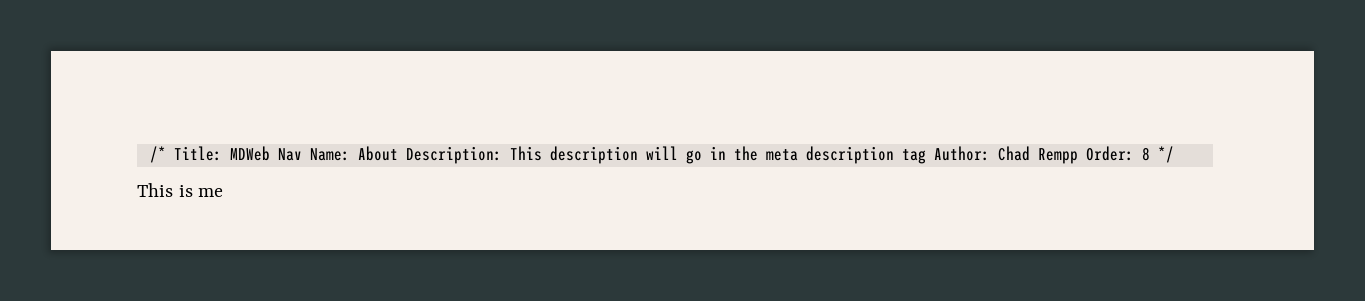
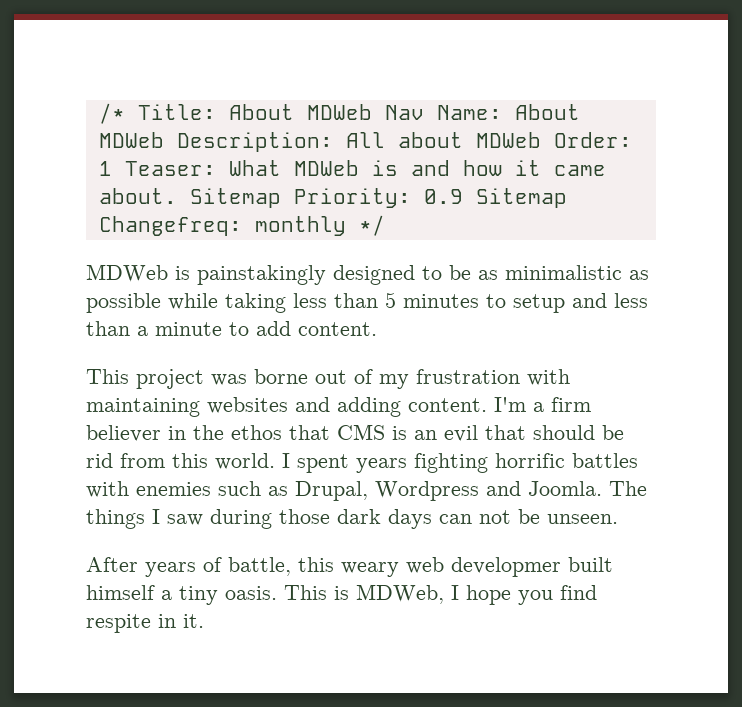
- /* Title: MDWeb Nav Name: About Description: This description will go in the meta description tag Author: Chad Rempp Order: 8 */
- This is me
+ /* Title: About MDWeb Nav Name: About MDWeb Description: All about MDWeb Order: 1 Teaser: What MDWeb is and how it came about. Sitemap Priority: 0.9 Sitemap Changefreq: monthly */
+ MDWeb is painstakingly designed to be as minimalistic as possible while taking less than 5 minutes to setup and less than a minute to add content.
+ This project was borne out of my frustration with maintaining websites and adding content. I'm a firm believer in the ethos that CMS is an evil that should be rid from this world. I spent years fighting horrific battles with enemies such as Drupal, Wordpress and Joomla. The things I saw during those dark days can not be unseen.
+ After years of battle, this weary web developmer built himself a tiny oasis. This is MDWeb, I hope you find respite in it.

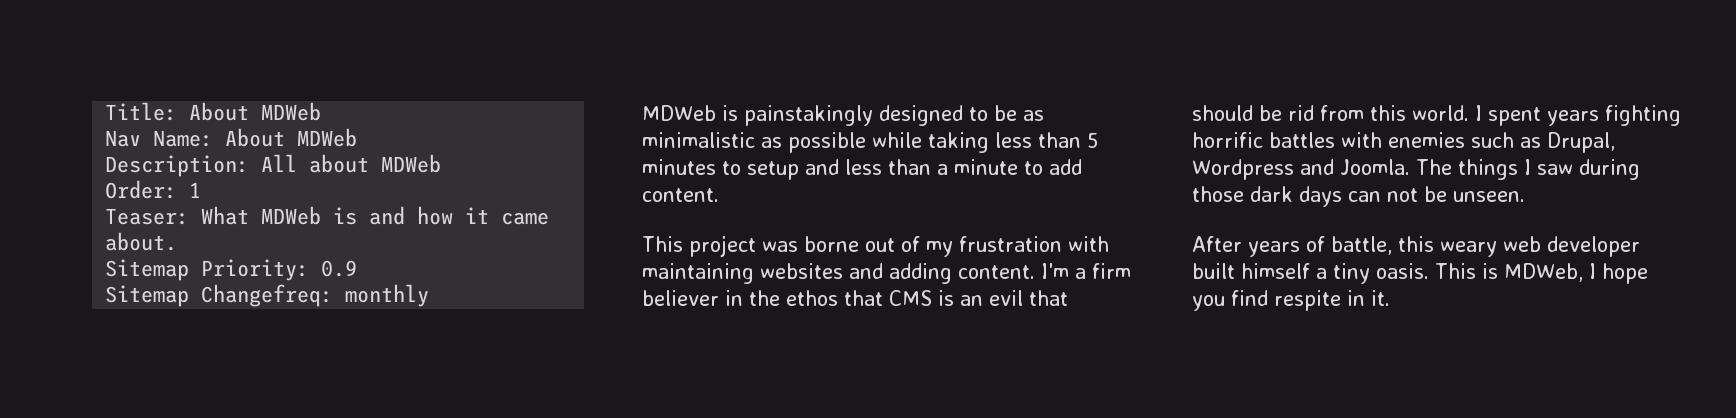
- /* Title: About MDWeb Nav Name: About MDWeb Description: All about MDWeb Order: 1 Teaser: What MDWeb is and how it came about. Sitemap Priority: 0.9 Sitemap Changefreq: monthly */
+ Title: About MDWeb
+ Nav Name: About MDWeb
+ Description: All about MDWeb
+ Order: 1
+ Teaser: What MDWeb is and how it came about.
+ Sitemap Priority: 0.9
+ Sitemap Changefreq: monthly
- After years of battle, this weary web developmer built himself a tiny oasis.
+ After years of battle, this weary web developer built himself a tiny oasis.

